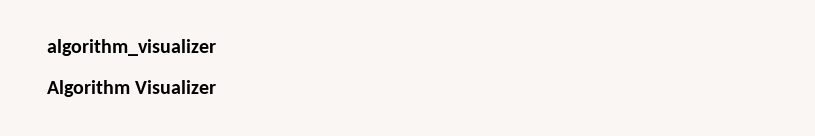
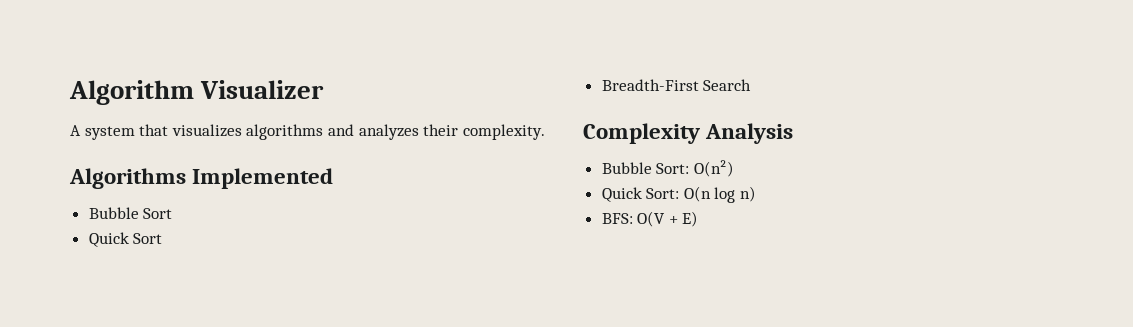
- algorithm_visualizer
+ A system that visualizes algorithms and analyzes their complexity.
+ Algorithms Implemented
+ Bubble Sort
+ Quick Sort
+ Breadth-First Search
+ Complexity Analysis
+ Bubble Sort: O(n²)
+ Quick Sort: O(n log n)
+ BFS: O(V + E)

